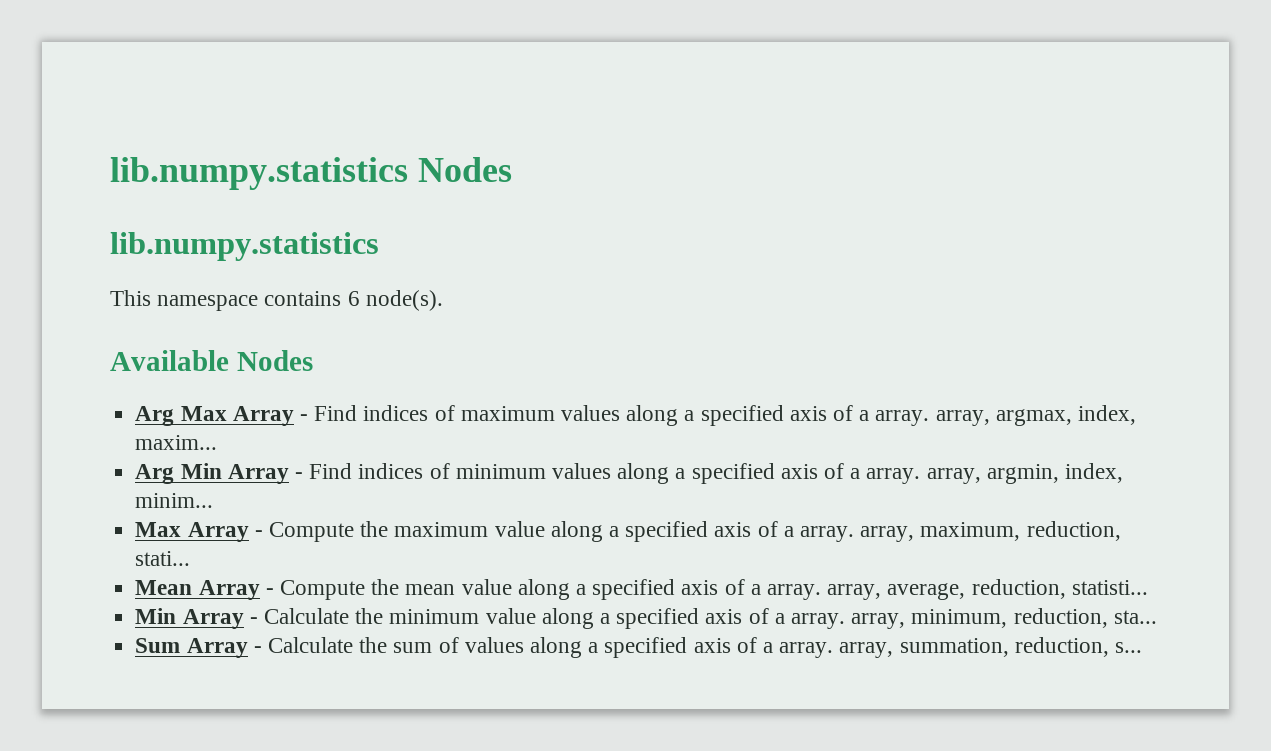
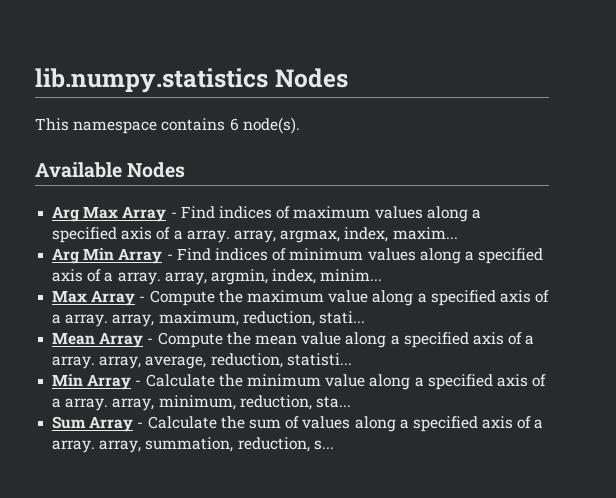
  lib.numpy.statistics Nodes
- lib.numpy.statistics

